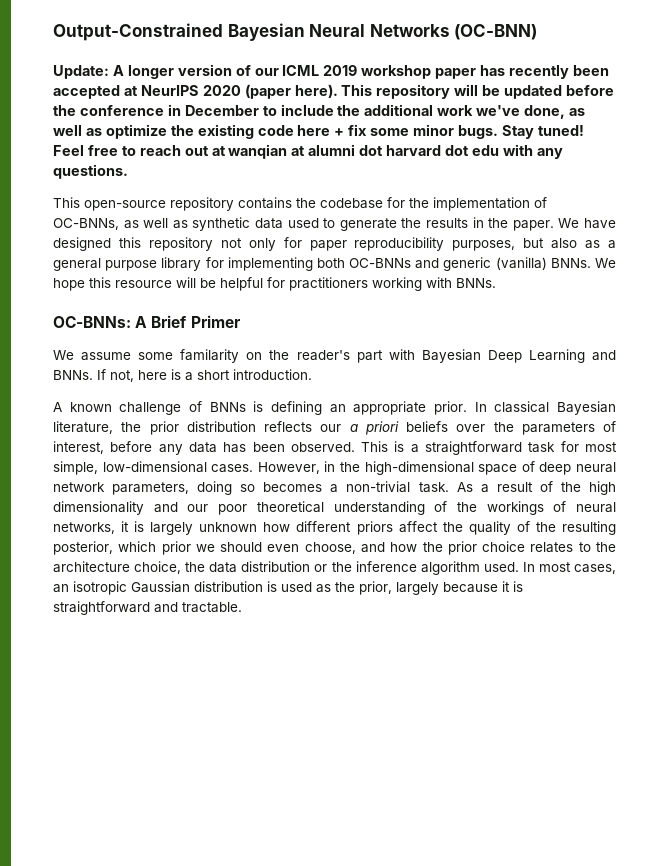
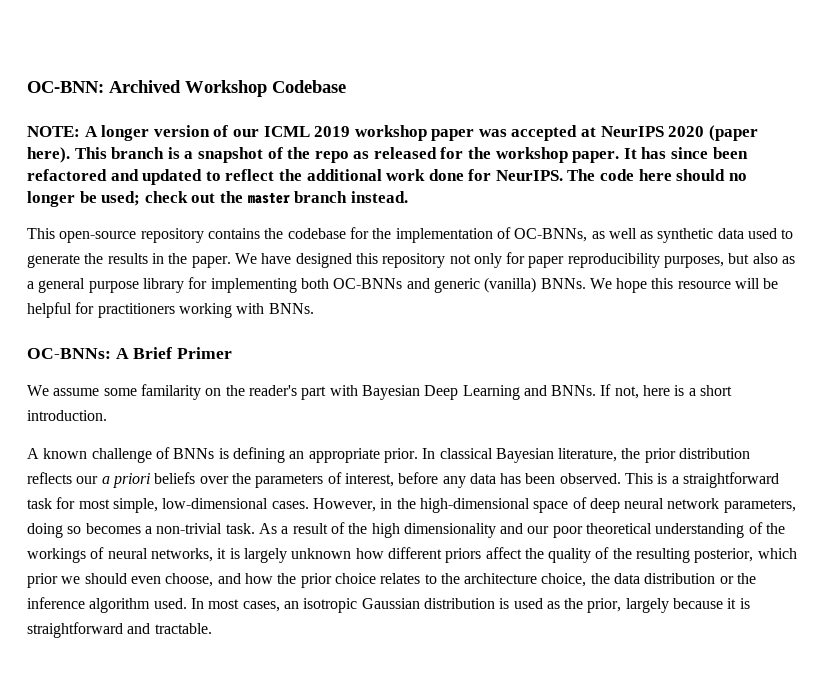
- Output-Constrained Bayesian Neural Networks (OC-BNN)
- Update: A longer version of our ICML 2019 workshop paper has recently been accepted at NeurIPS 2020 (paper here).
+ OC-BNN: Archived Workshop Codebase
+ NOTE: A longer version of our ICML 2019 workshop paper was accepted at NeurIPS 2020 (paper here).
- This repository will be updated before the conference in December to include the additional work we've done, as well as optimize the existing code here + fix some minor bugs. Stay tuned! Feel free to reach out at wanqian at alumni dot harvard dot edu with any questions.
+ This branch is a snapshot of the repo as released for the workshop paper. It has since been refactored and updated to reflect the additional work done for NeurIPS. The code here should no longer be used; check out the master branch instead.

